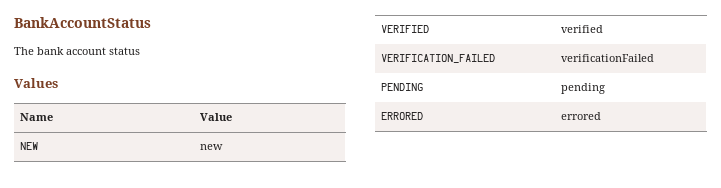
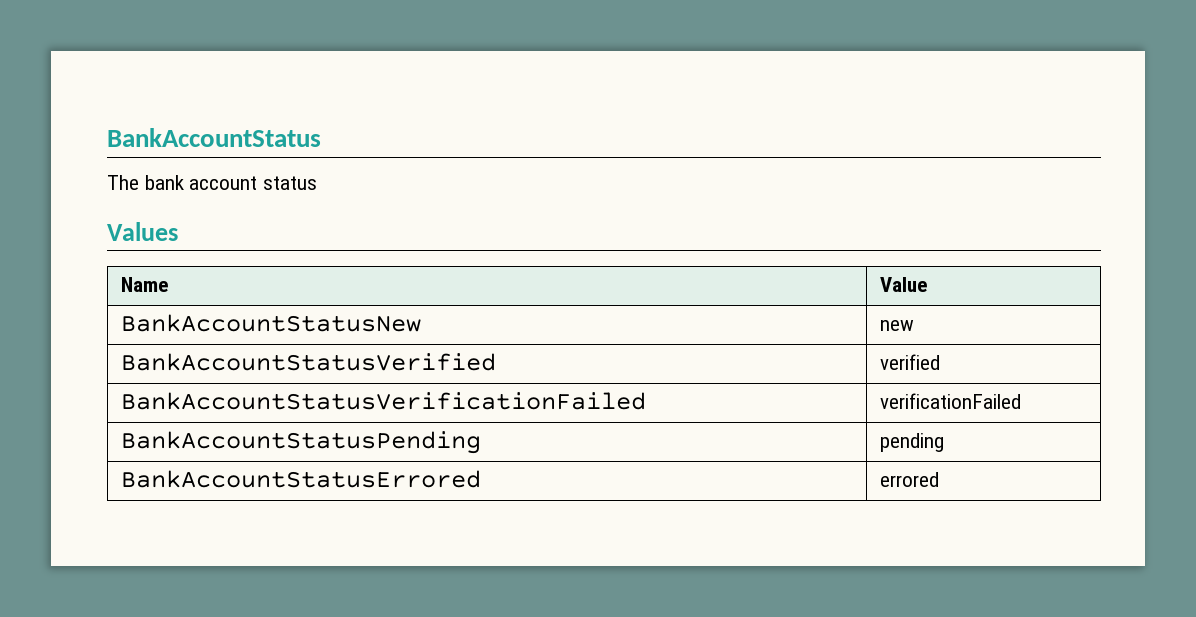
- NEW | new
+ BankAccountStatusNew | new
- VERIFIED | verified
+ BankAccountStatusVerified | verified
- VERIFICATION_FAILED | verificationFailed
+ BankAccountStatusVerificationFailed | verificationFailed
- PENDING | pending
+ BankAccountStatusPending | pending
- ERRORED | errored
+ BankAccountStatusErrored | errored

